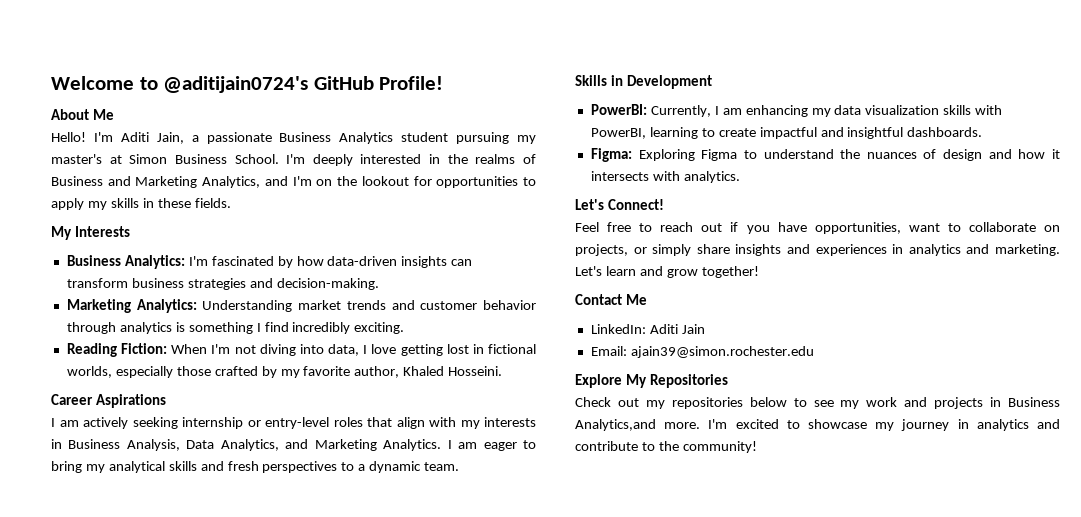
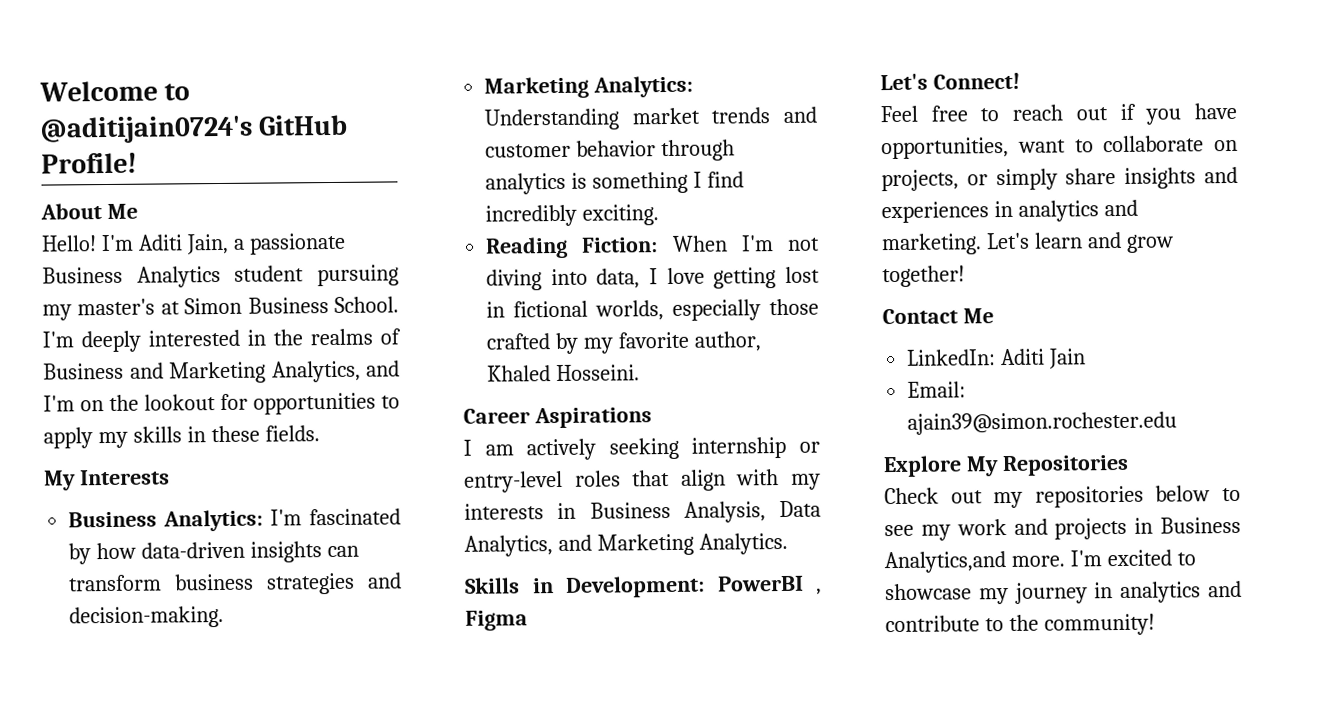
- I am actively seeking internship or entry-level roles that align with my interests in Business Analysis, Data Analytics, and Marketing Analytics. I am eager to bring my analytical skills and fresh perspectives to a dynamic team.
- Skills in Development
- PowerBI: Currently, I am enhancing my data visualization skills with PowerBI, learning to create impactful and insightful dashboards.
- Figma: Exploring Figma to understand the nuances of design and how it intersects with analytics.
+ I am actively seeking internship or entry-level roles that align with my interests in Business Analysis, Data Analytics, and Marketing Analytics.
+ Skills in Development: PowerBI , Figma

